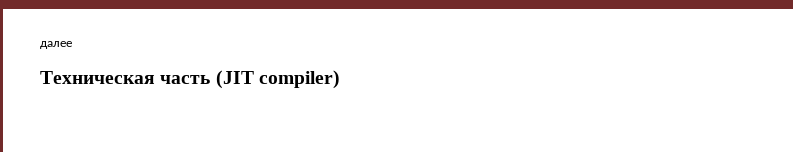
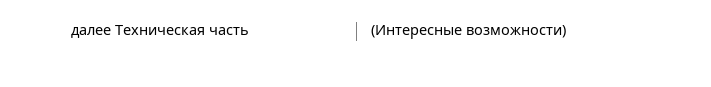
- далее
- Техническая часть (JIT compiler)
+ далее Техническая часть (Интересные возможности)

